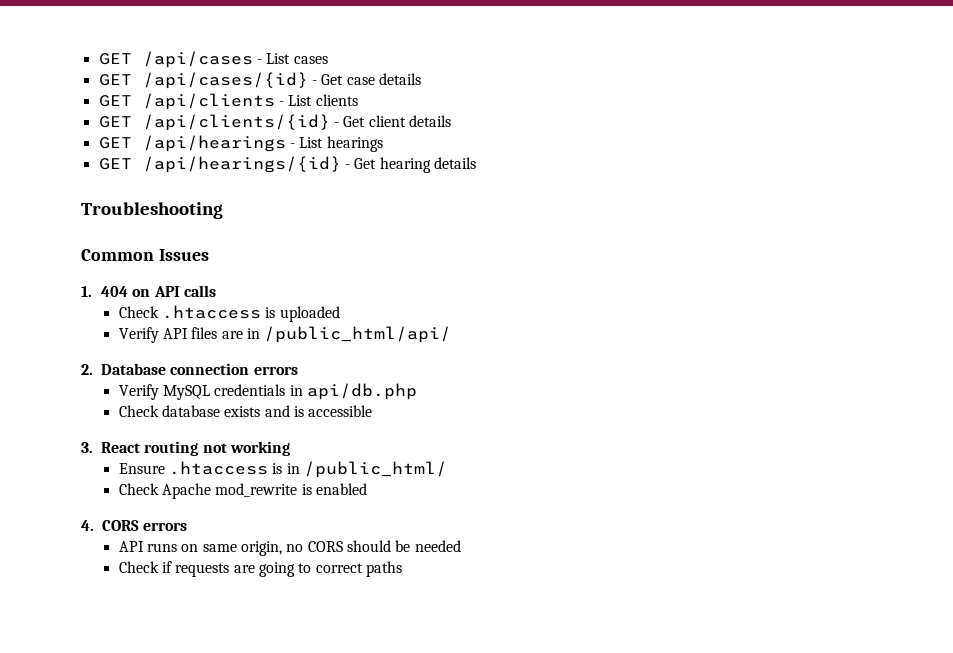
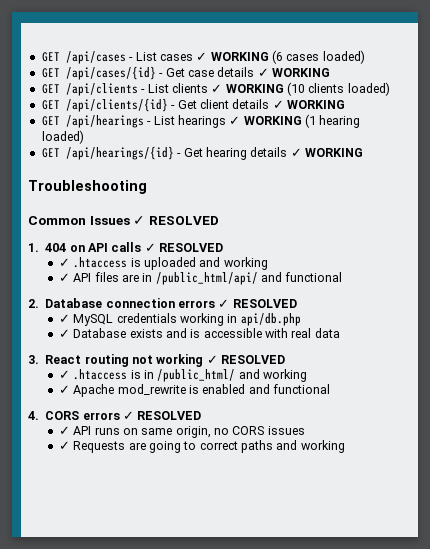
- GET /api/cases - List cases
+ GET /api/cases - List cases ✓ WORKING (6 cases loaded)
- GET /api/cases/{id} - Get case details
+ GET /api/cases/{id} - Get case details ✓ WORKING
- GET /api/clients - List clients
+ GET /api/clients - List clients ✓ WORKING (10 clients loaded)
- GET /api/clients/{id} - Get client details
+ GET /api/clients/{id} - Get client details ✓ WORKING
- GET /api/hearings - List hearings
+ GET /api/hearings - List hearings ✓ WORKING (1 hearing loaded)
- GET /api/hearings/{id} - Get hearing details
+ GET /api/hearings/{id} - Get hearing details ✓ WORKING
- Common Issues
+ Common Issues ✓ RESOLVED
- 1. 404 on API calls
- Check .htaccess is uploaded
- Verify API files are in /public_html/api/
+ 1. 404 on API calls ✓ RESOLVED
+ ✓ .htaccess is uploaded and working
+ ✓ API files are in /public_html/api/ and functional
- 2. Database connection errors
- Verify MySQL credentials in api/db.php
+ 2. Database connection errors ✓ RESOLVED
+ ✓ MySQL credentials working in api/db.php
- Check database exists and is accessible
+ ✓ Database exists and is accessible with real data
- 3. React routing not working
- Ensure .htaccess is in /public_html/
- Check Apache mod_rewrite is enabled
+ 3. React routing not working ✓ RESOLVED
+ ✓ .htaccess is in /public_html/ and working
+ ✓ Apache mod_rewrite is enabled and functional
- 4. CORS errors
- API runs on same origin, no CORS should be needed
- Check if requests are going to correct paths
+ 4. CORS errors ✓ RESOLVED
+ ✓ API runs on same origin, no CORS issues
+ ✓ Requests are going to correct paths and working

